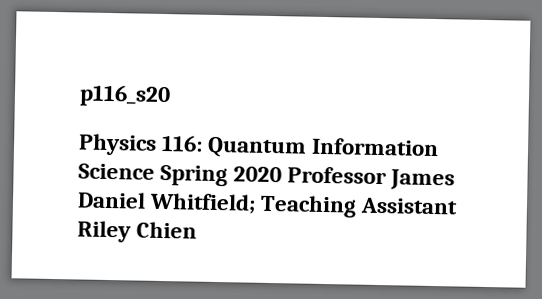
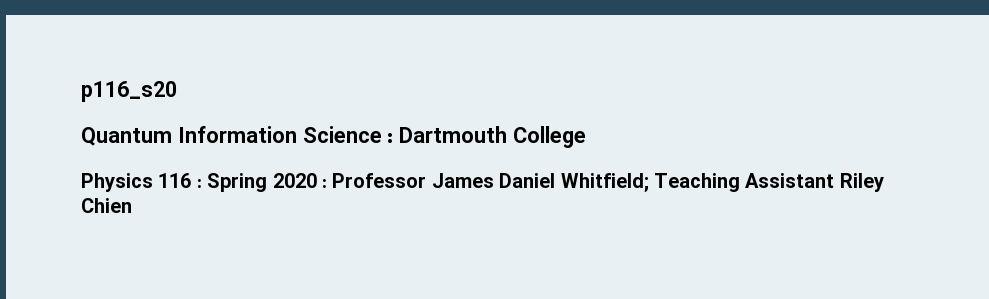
- Physics 116: Quantum Information Science Spring 2020 Professor James Daniel Whitfield; Teaching Assistant Riley Chien
+ Quantum Information Science : Dartmouth College
+ Physics 116 : Spring 2020 : Professor James Daniel Whitfield; Teaching Assistant Riley Chien

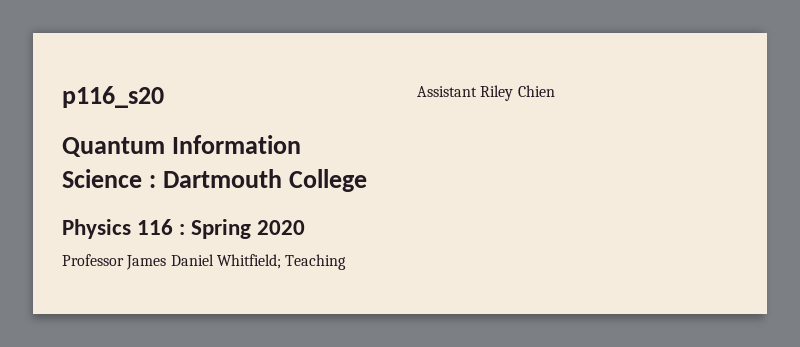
- Physics 116 : Spring 2020 : Professor James Daniel Whitfield; Teaching Assistant Riley Chien
+ Physics 116 : Spring 2020
+ Professor James Daniel Whitfield; Teaching Assistant Riley Chien

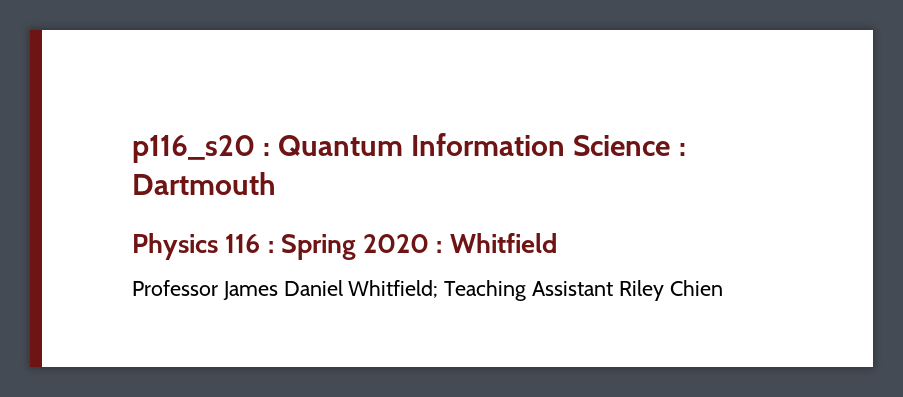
- p116_s20
- Quantum Information Science : Dartmouth College
+ p116_s20 : Quantum Information Science : Dartmouth
- Physics 116 : Spring 2020
+ Physics 116 : Spring 2020 : Whitfield

